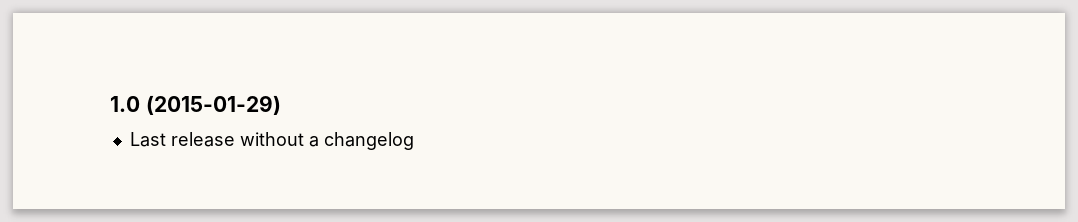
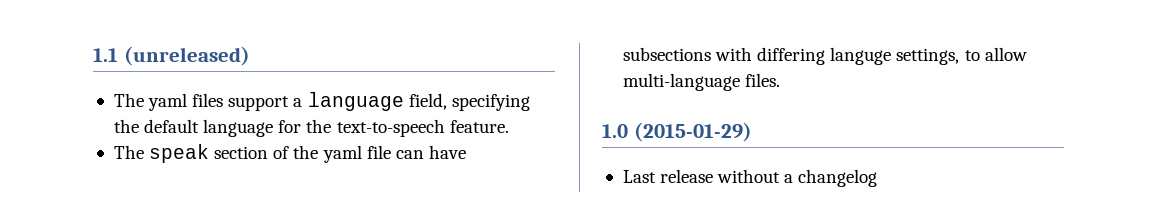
+ 1.1 (unreleased)
+ The yaml files support a language field, specifying the default language for the text-to-speech feature.
+ The speak section of the yaml file can have subsections with differing languge settings, to allow multi-language files.

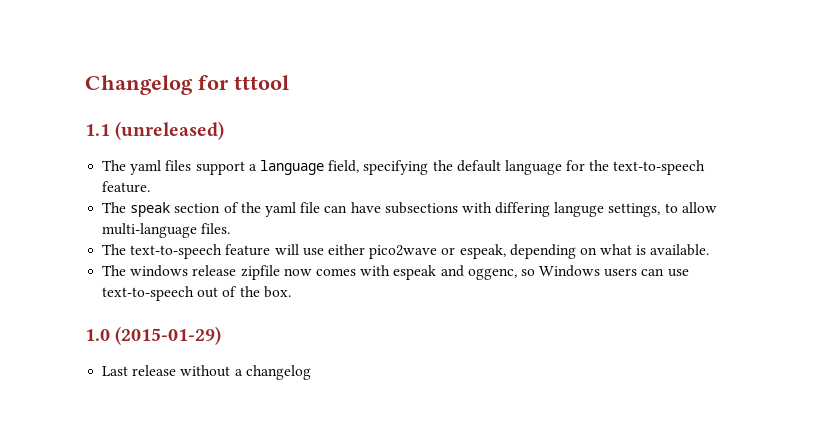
+ Changelog for tttool
+ The text-to-speech feature will use either pico2wave or espeak, depending on what is available.
+ The windows release zipfile now comes with espeak and oggenc, so Windows users can use text-to-speech out of the box.

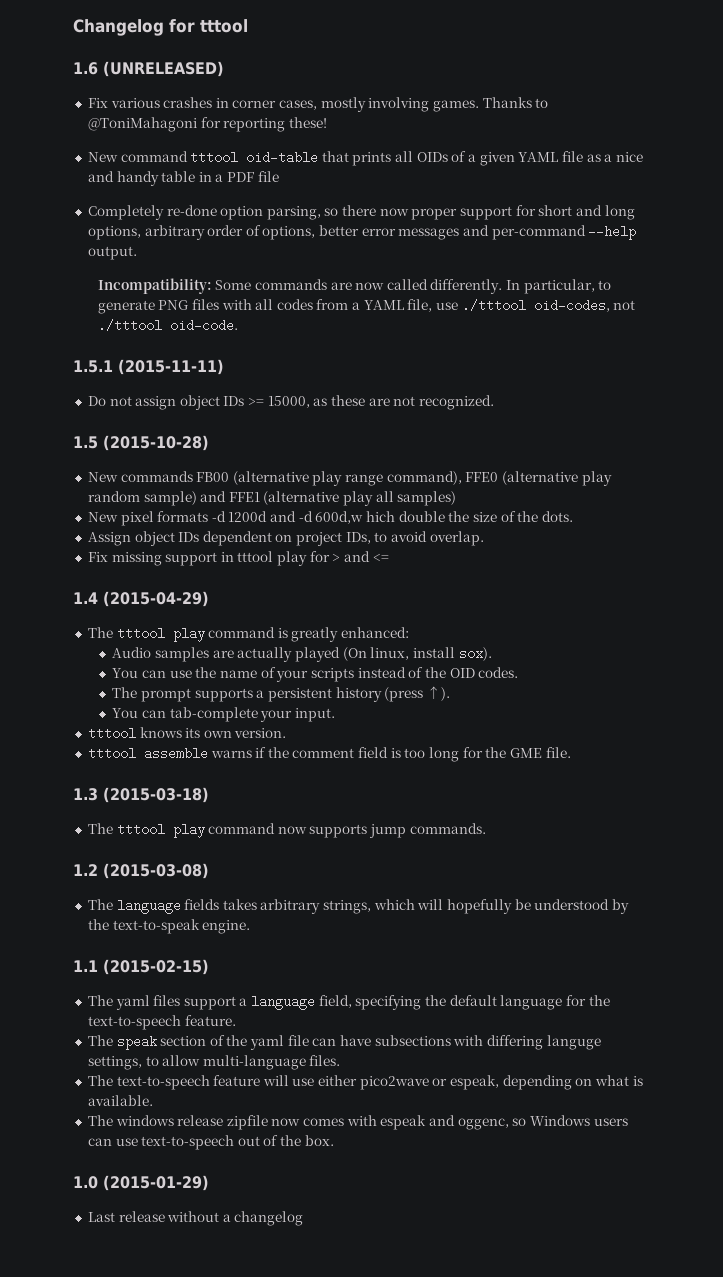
+ 1.6 (UNRELEASED)
+ Fix various crashes in corner cases, mostly involving games. Thanks to @ToniMahagoni for reporting these!
+ New command tttool oid-table that prints all OIDs of a given YAML file as a nice and handy table in a PDF file
+ Completely re-done option parsing, so there now proper support for short and long options, arbitrary order of options, better error messages and per-command --help output.
+ Incompatibility: Some commands are now called differently. In particular, to generate PNG files with all codes from a YAML file, use ./tttool oid-codes, not ./tttool oid-code.
+ 1.5.1 (2015-11-11)
+ Do not assign object IDs >= 15000, as these are not recognized.
+ 1.5 (2015-10-28)
+ New commands FB00 (alternative play range command), FFE0 (alternative play random sample) and FFE1 (alternative play all samples)
+ New pixel formats -d 1200d and -d 600d,w hich double the size of the dots.
+ Assign object IDs dependent on project IDs, to avoid overlap.
+ Fix missing support in tttool play for > and <=
+ 1.4 (2015-04-29)
+ The tttool play command is greatly enhanced:
+ Audio samples are actually played (On linux, install sox).
+ You can use the name of your scripts instead of the OID codes.
+ The prompt supports a persistent history (press ↑).
+ You can tab-complete your input.
+ tttool knows its own version.
+ tttool assemble warns if the comment field is too long for the GME file.
+ 1.3 (2015-03-18)
+ The tttool play command now supports jump commands.
+ 1.2 (2015-03-08)
+ The language fields takes arbitrary strings, which will hopefully be understood by the text-to-speak engine.
- 1.1 (unreleased)
+ 1.1 (2015-02-15)

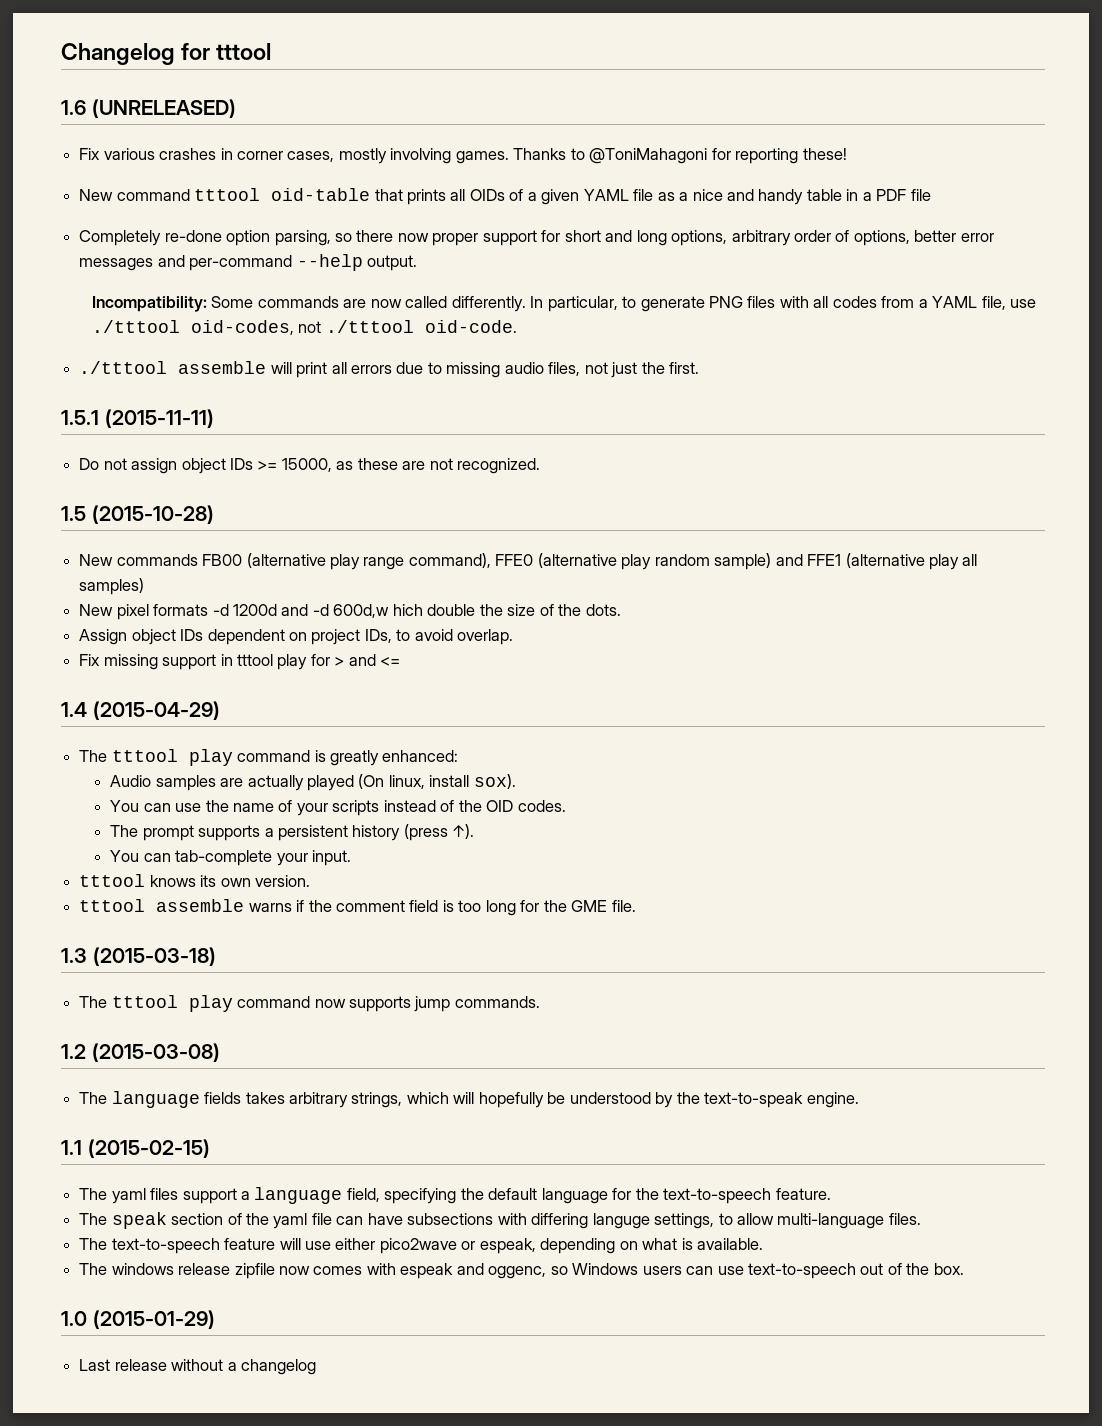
+ ./tttool assemble will print all errors due to missing audio files, not just the first.

